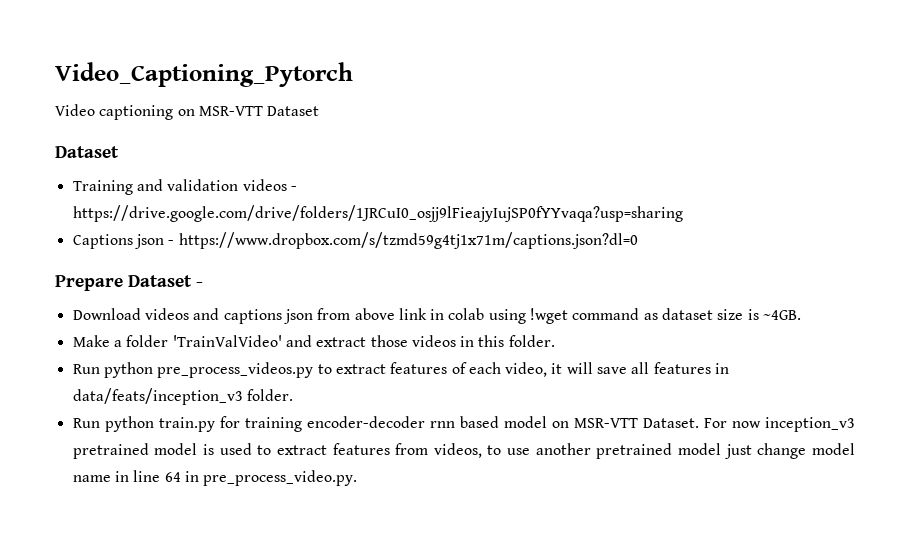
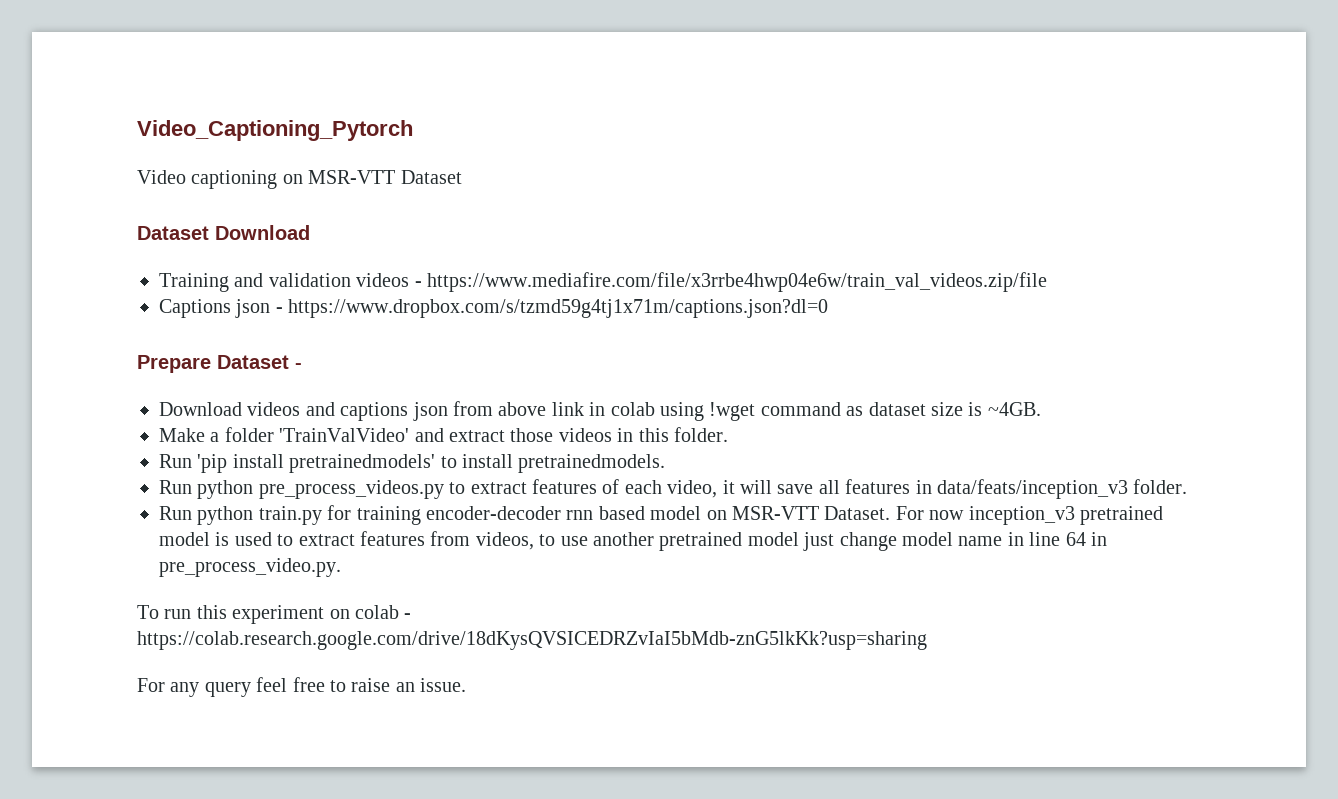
  Video captioning on MSR-VTT Dataset
- Dataset
+ Dataset Download
- Training and validation videos - https://drive.google.com/drive/folders/1JRCuI0_osjj9lFieajyIujSP0fYYvaqa?usp=sharing
+ Training and validation videos - https://www.mediafire.com/file/x3rrbe4hwp04e6w/train_val_videos.zip/file
+ Run 'pip install pretrainedmodels' to install pretrainedmodels.
+ To run this experiment on colab - https://colab.research.google.com/drive/18dKysQVSICEDRZvIaI5bMdb-znG5lkKk?usp=sharing
+ For any query feel free to raise an issue.

